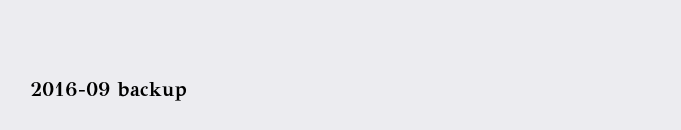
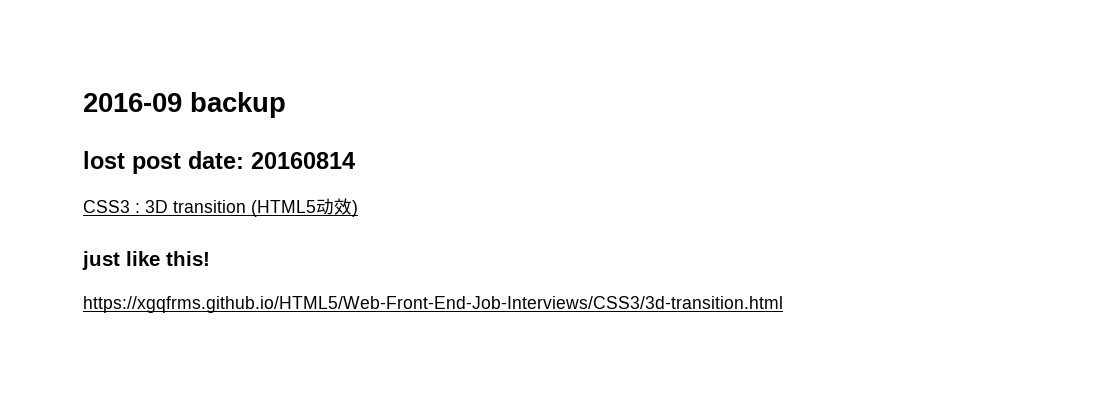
+ lost post date: 20160814
+ CSS3 : 3D transition (HTML5动效)
+ just like this!
+ https://xgqfrms.github.io/HTML5/Web-Front-End-Job-Interviews/CSS3/3d-transition.html

